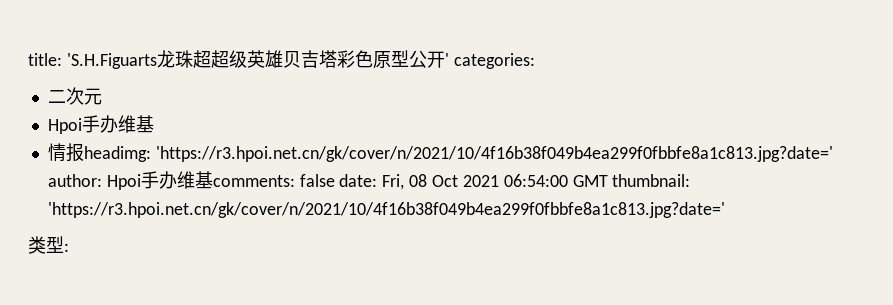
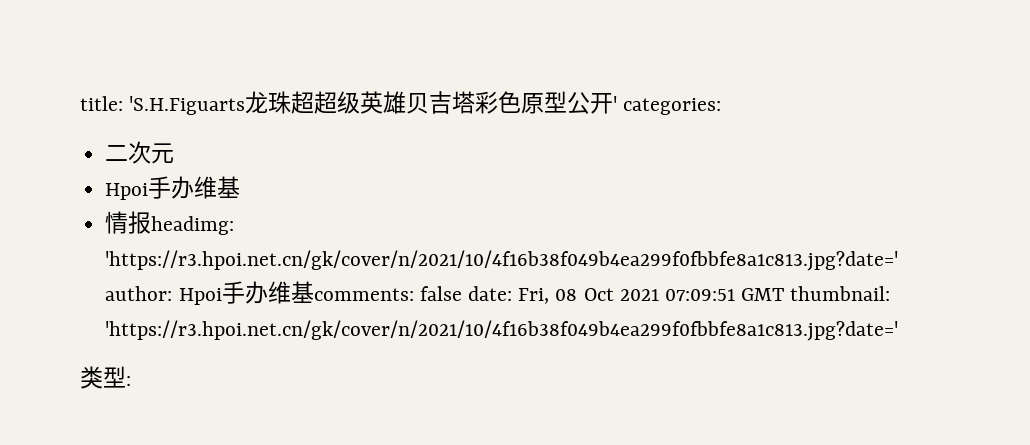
- 情报headimg: 'https://r3.hpoi.net.cn/gk/cover/n/2021/10/4f16b38f049b4ea299f0fbbfe8a1c813.jpg?date=' author: Hpoi手办维基comments: false date: Fri, 08 Oct 2021 06:54:00 GMT thumbnail: 'https://r3.hpoi.net.cn/gk/cover/n/2021/10/4f16b38f049b4ea299f0fbbfe8a1c813.jpg?date='
+ 情报headimg: 'https://r3.hpoi.net.cn/gk/cover/n/2021/10/4f16b38f049b4ea299f0fbbfe8a1c813.jpg?date=' author: Hpoi手办维基comments: false date: Fri, 08 Oct 2021 07:09:51 GMT thumbnail: 'https://r3.hpoi.net.cn/gk/cover/n/2021/10/4f16b38f049b4ea299f0fbbfe8a1c813.jpg?date='

